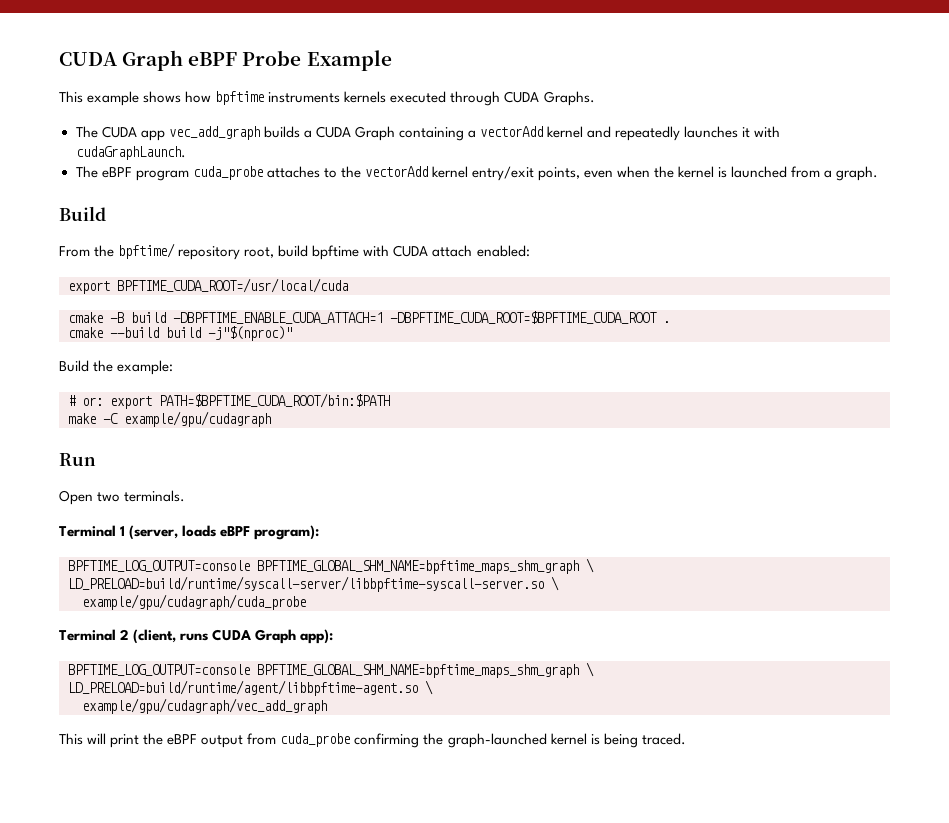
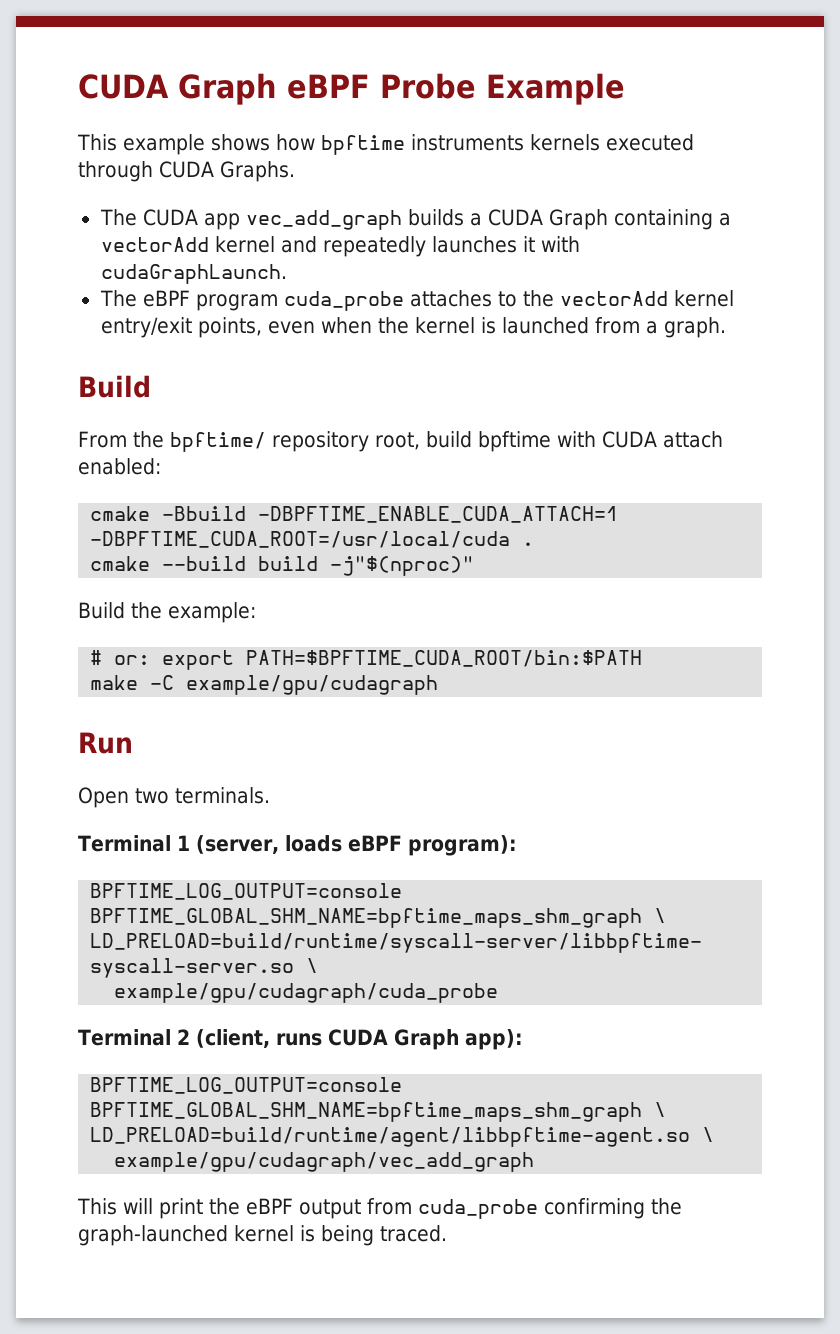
- export BPFTIME_CUDA_ROOT=/usr/local/cuda
- cmake -B build -DBPFTIME_ENABLE_CUDA_ATTACH=1 -DBPFTIME_CUDA_ROOT=$BPFTIME_CUDA_ROOT .
+ cmake -Bbuild -DBPFTIME_ENABLE_CUDA_ATTACH=1 -DBPFTIME_CUDA_ROOT=/usr/local/cuda .

